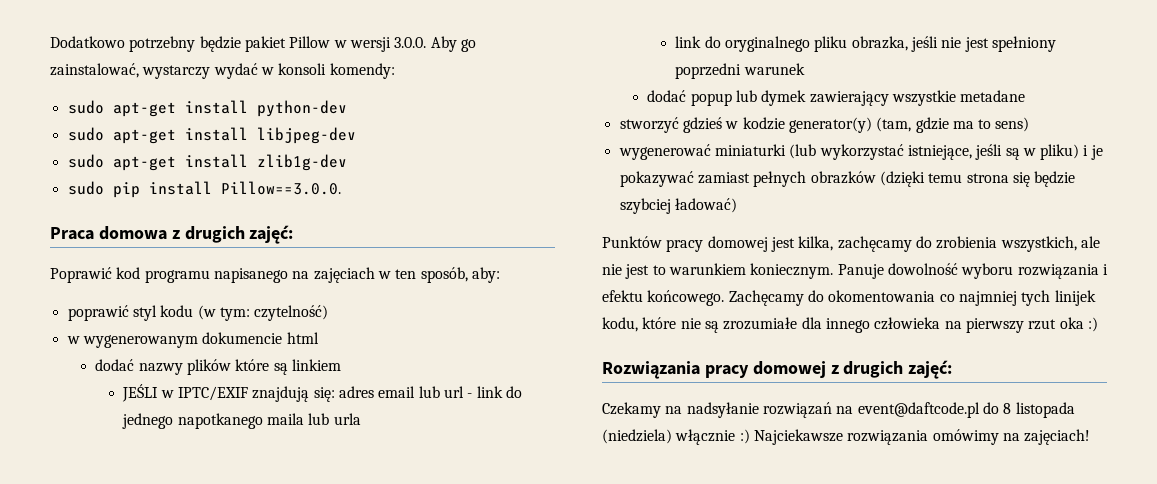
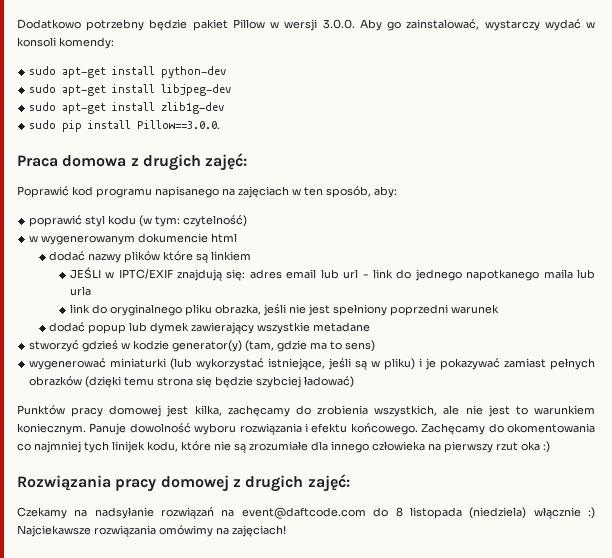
- Czekamy na nadsyłanie rozwiązań na event@daftcode.pl do 8 listopada (niedziela) włącznie :) Najciekawsze rozwiązania omówimy na zajęciach!
+ Czekamy na nadsyłanie rozwiązań na event@daftcode.com do 8 listopada (niedziela) włącznie :) Najciekawsze rozwiązania omówimy na zajęciach!

